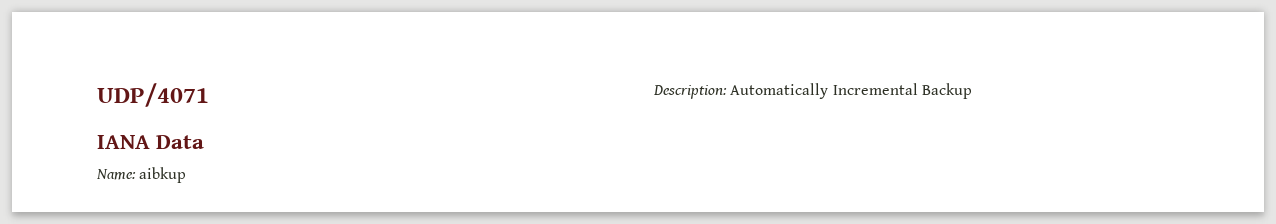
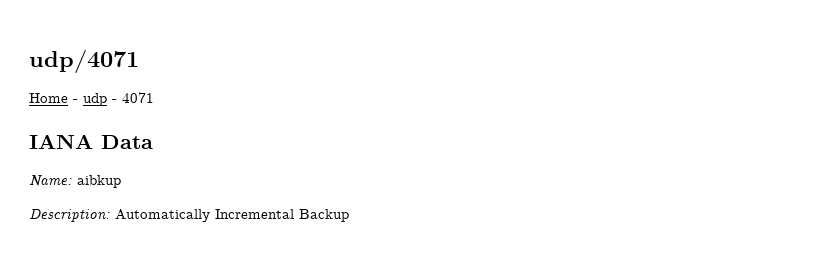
- UDP/4071
+ udp/4071
+ Home - udp - 4071

